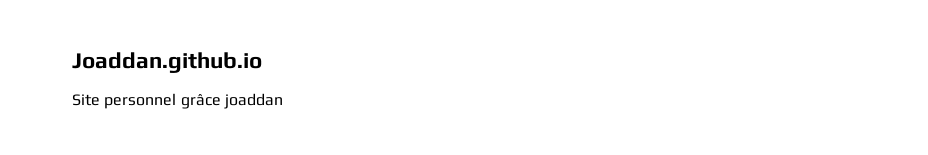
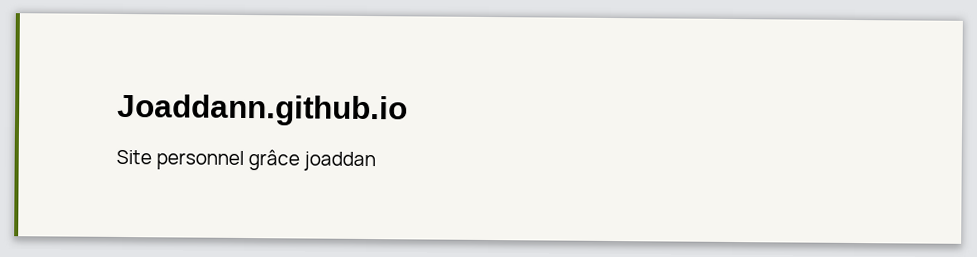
- Joaddan.github.io
+ Joaddann.github.io

